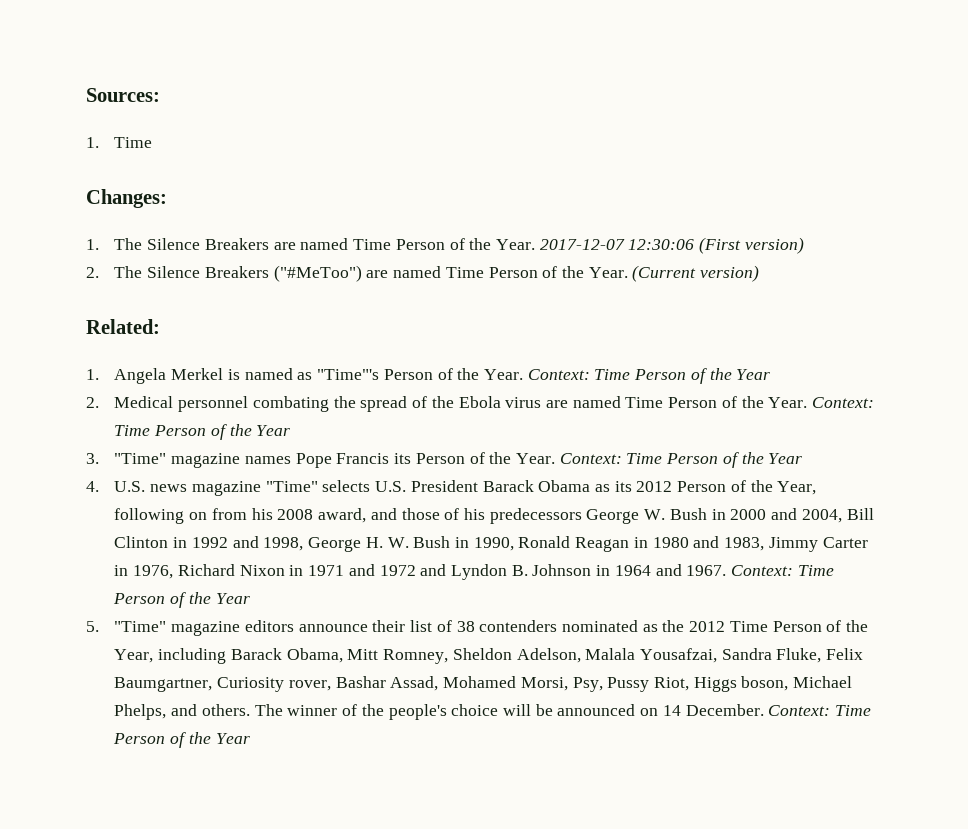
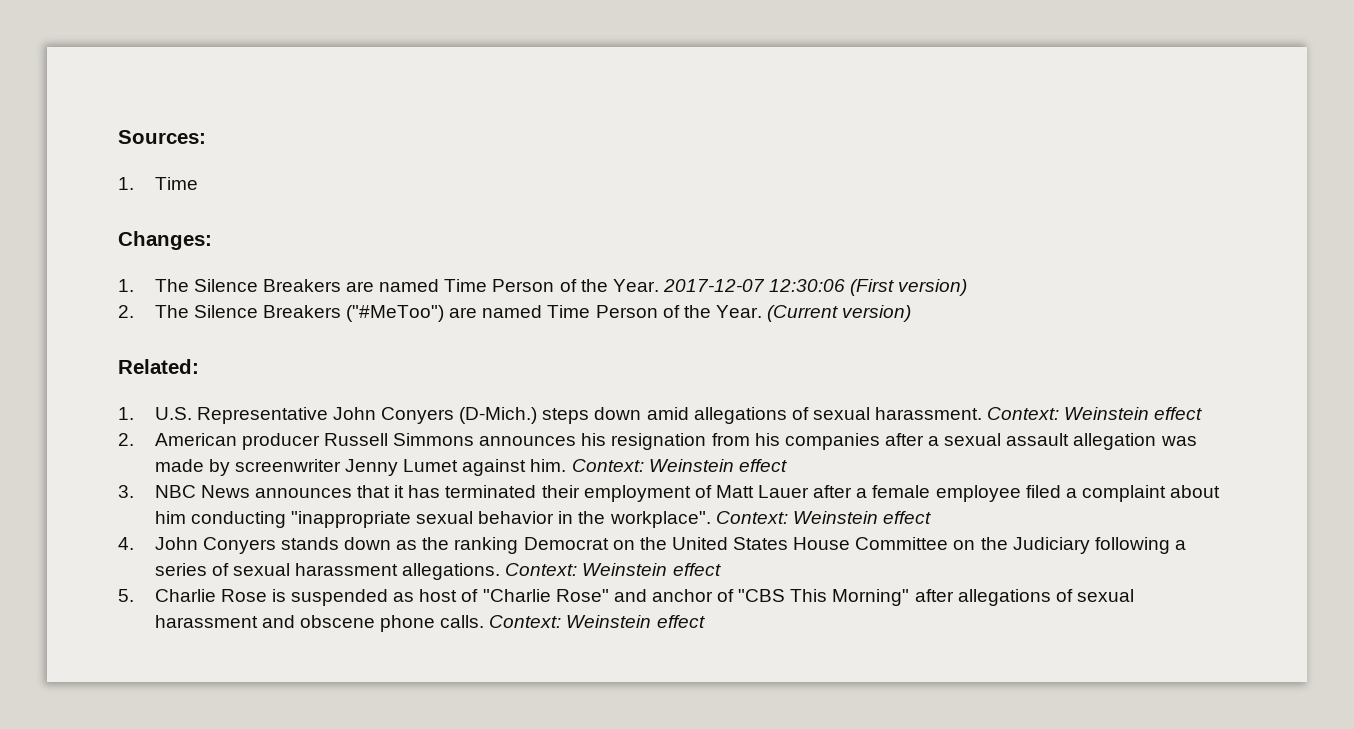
- 1. Angela Merkel is named as "Time"'s Person of the Year. Context: Time Person of the Year
- 2. Medical personnel combating the spread of the Ebola virus are named Time Person of the Year. Context: Time Person of the Year
- 3. "Time" magazine names Pope Francis its Person of the Year. Context: Time Person of the Year
- 4. U.S. news magazine "Time" selects U.S. President Barack Obama as its 2012 Person of the Year, following on from his 2008 award, and those of his predecessors George W. Bush in 2000 and 2004, Bill Clinton in 1992 and 1998, George H. W. Bush in 1990, Ronald Reagan in 1980 and 1983, Jimmy Carter in 1976, Richard Nixon in 1971 and 1972 and Lyndon B. Johnson in 1964 and 1967. Context: Time Person of the Year
- 5. "Time" magazine editors announce their list of 38 contenders nominated as the 2012 Time Person of the Year, including Barack Obama, Mitt Romney, Sheldon Adelson, Malala Yousafzai, Sandra Fluke, Felix Baumgartner, Curiosity rover, Bashar Assad, Mohamed Morsi, Psy, Pussy Riot, Higgs boson, Michael Phelps, and others. The winner of the people's choice will be announced on 14 December. Context: Time Person of the Year
+ 1. U.S. Representative John Conyers (D-Mich.) steps down amid allegations of sexual harassment. Context: Weinstein effect
+ 2. American producer Russell Simmons announces his resignation from his companies after a sexual assault allegation was made by screenwriter Jenny Lumet against him. Context: Weinstein effect
+ 3. NBC News announces that it has terminated their employment of Matt Lauer after a female employee filed a complaint about him conducting "inappropriate sexual behavior in the workplace". Context: Weinstein effect
+ 4. John Conyers stands down as the ranking Democrat on the United States House Committee on the Judiciary following a series of sexual harassment allegations. Context: Weinstein effect
+ 5. Charlie Rose is suspended as host of "Charlie Rose" and anchor of "CBS This Morning" after allegations of sexual harassment and obscene phone calls. Context: Weinstein effect

